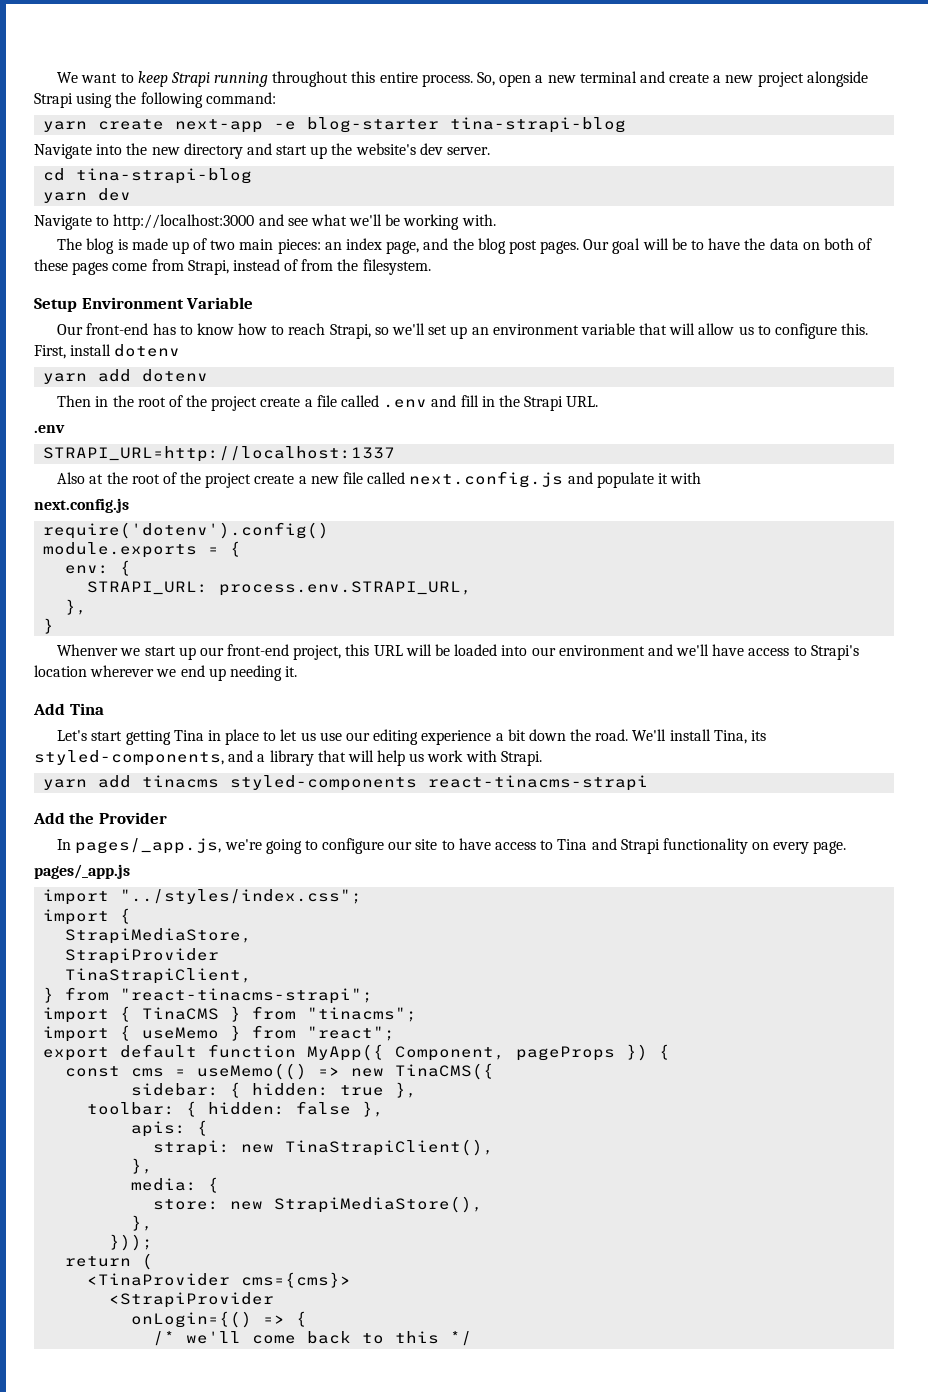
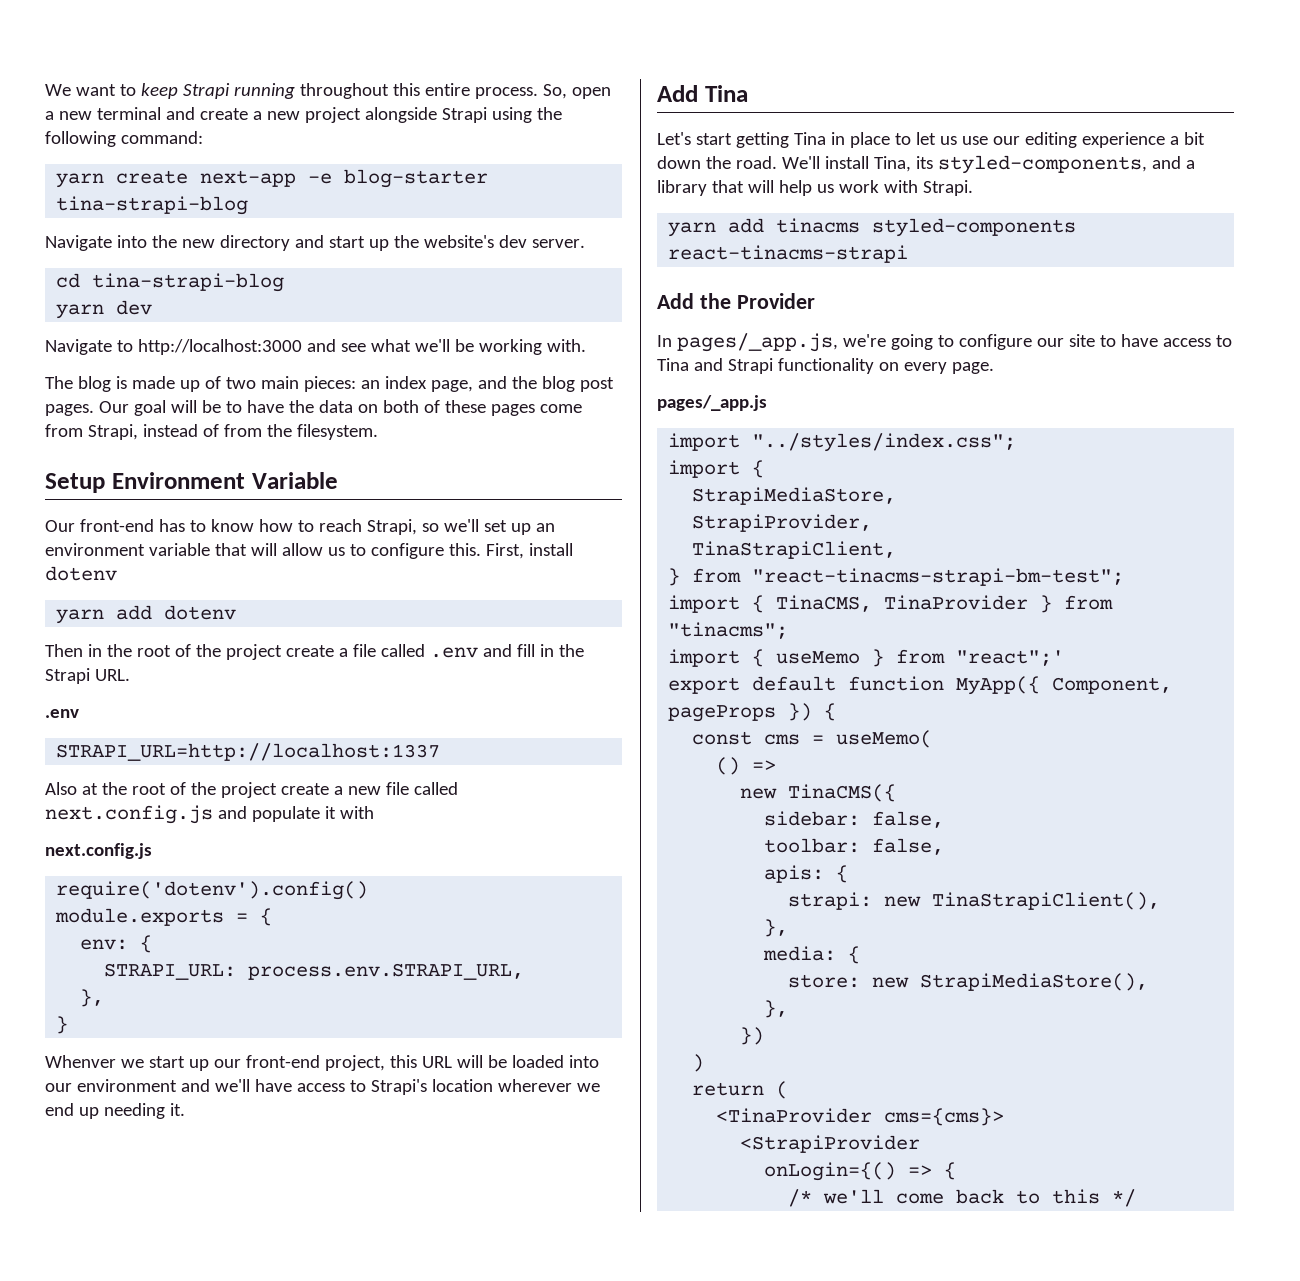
- StrapiProvider
+ StrapiProvider,
- } from "react-tinacms-strapi";
- import { TinaCMS } from "tinacms";
+ } from "react-tinacms-strapi-bm-test";
+ import { TinaCMS, TinaProvider } from "tinacms";
- import { useMemo } from "react";
+ import { useMemo } from "react";'
- const cms = useMemo(() => new TinaCMS({
+ const cms = useMemo(
+ () =>
+ new TinaCMS({
- sidebar: { hidden: true },
- toolbar: { hidden: false },
+ sidebar: false,
+ toolbar: false,
  store: new StrapiMediaStore(),
  },
- }));
+ })
+ )

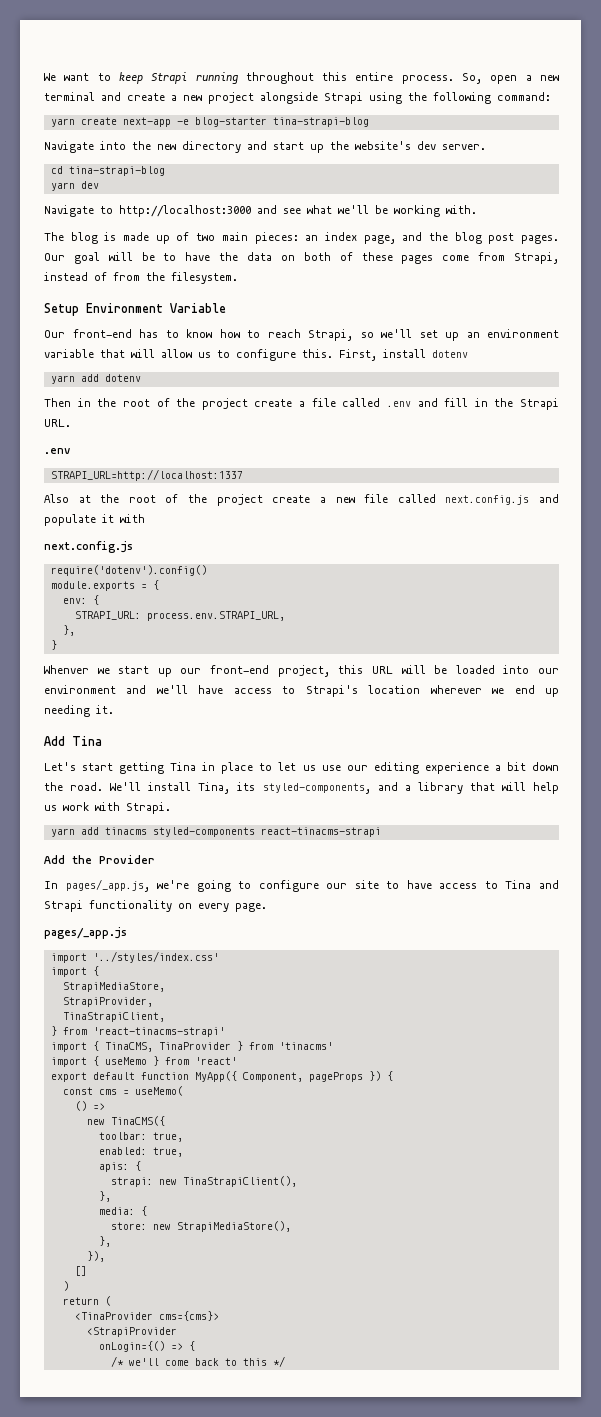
- import "../styles/index.css";
+ import '../styles/index.css'
- } from "react-tinacms-strapi-bm-test";
+ } from 'react-tinacms-strapi'
- import { TinaCMS, TinaProvider } from "tinacms";
+ import { TinaCMS, TinaProvider } from 'tinacms'
- import { useMemo } from "react";'
+ import { useMemo } from 'react'
- sidebar: false,
- toolbar: false,
+ toolbar: true,
+ enabled: true,
  store: new StrapiMediaStore(),
  },
- })
+ }),
+ []

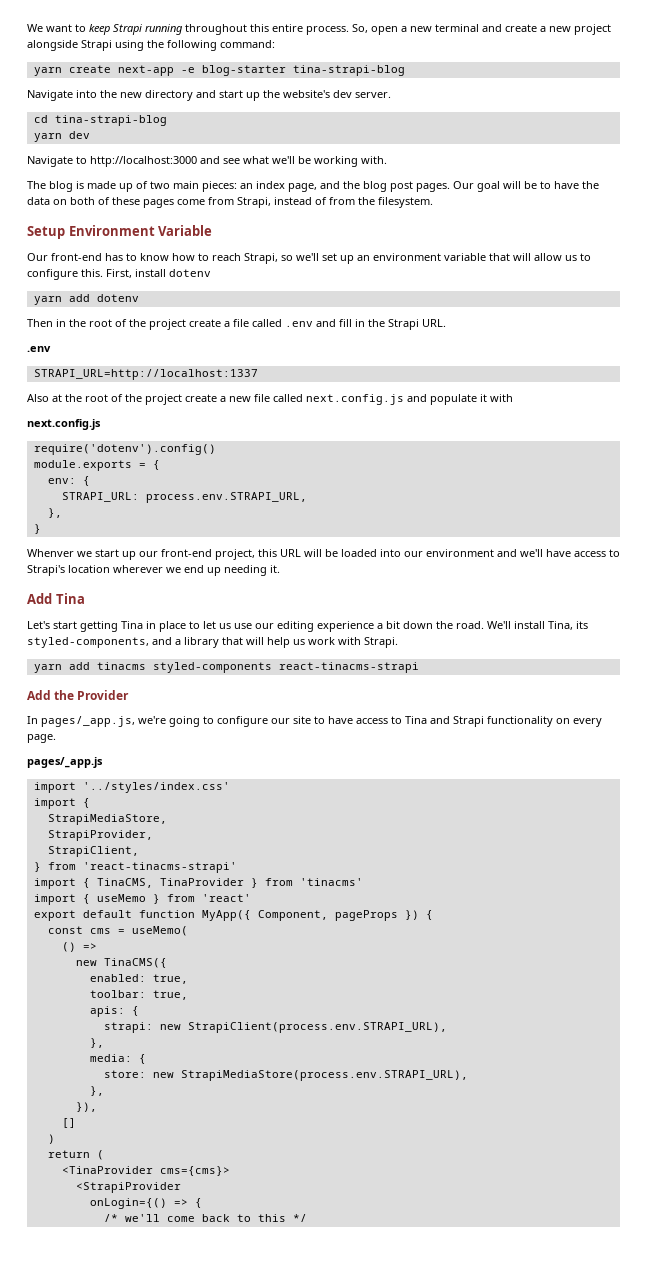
- TinaStrapiClient,
+ StrapiClient,
+ enabled: true,
  toolbar: true,
- enabled: true,
- strapi: new TinaStrapiClient(),
+ strapi: new StrapiClient(process.env.STRAPI_URL),
- store: new StrapiMediaStore(),
+ store: new StrapiMediaStore(process.env.STRAPI_URL),

